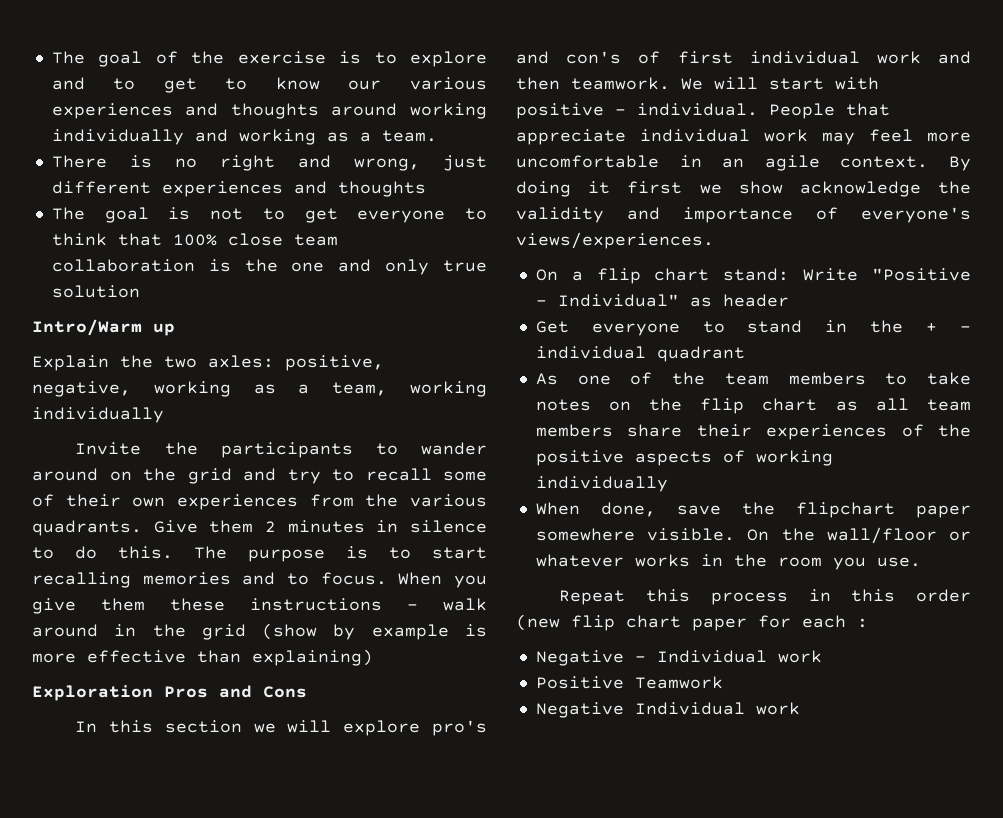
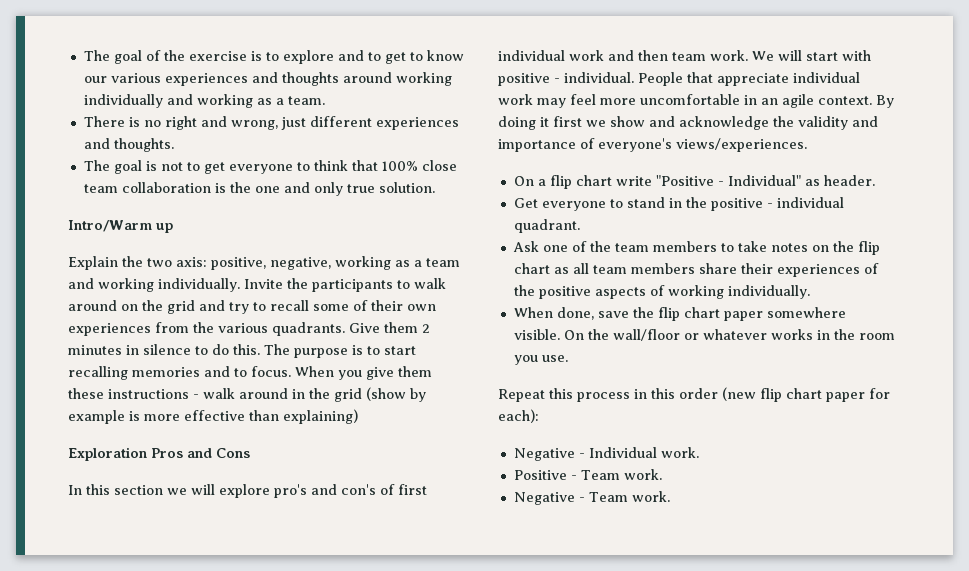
- There is no right and wrong, just different experiences and thoughts
+ There is no right and wrong, just different experiences and thoughts.
- The goal is not to get everyone to think that 100% close team collaboration is the one and only true solution
+ The goal is not to get everyone to think that 100% close team collaboration is the one and only true solution.
- Explain the two axles: positive, negative, working as a team, working individually
- Invite the participants to wander around on the grid and try to recall some of their own experiences from the various quadrants.
+ Explain the two axis: positive, negative, working as a team and working individually. Invite the participants to walk around on the grid and try to recall some of their own experiences from the various quadrants.
- In this section we will explore pro's and con's of first individual work and then teamwork.
+ In this section we will explore pro's and con's of first individual work and then team work.
- By doing it first we show acknowledge the validity and importance of everyone's views/experiences.
+ By doing it first we show and acknowledge the validity and importance of everyone's views/experiences.
- On a flip chart stand: Write "Positive - Individual" as header
+ On a flip chart write "Positive - Individual" as header.
- Get everyone to stand in the + - individual quadrant
- As one of the team members to take notes on the flip chart as all team members share their experiences of the positive aspects of working individually
+ Get everyone to stand in the positive - individual quadrant.
+ Ask one of the team members to take notes on the flip chart as all team members share their experiences of the positive aspects of working individually.
- When done, save the flipchart paper somewhere visible.
+ When done, save the flip chart paper somewhere visible.
- Repeat this process in this order (new flip chart paper for each :
+ Repeat this process in this order (new flip chart paper for each):
- Negative - Individual work
+ Negative - Individual work.
- Positive Teamwork
- Negative Individual work
+ Positive - Team work.
+ Negative - Team work.

